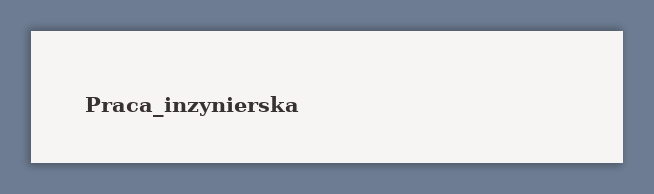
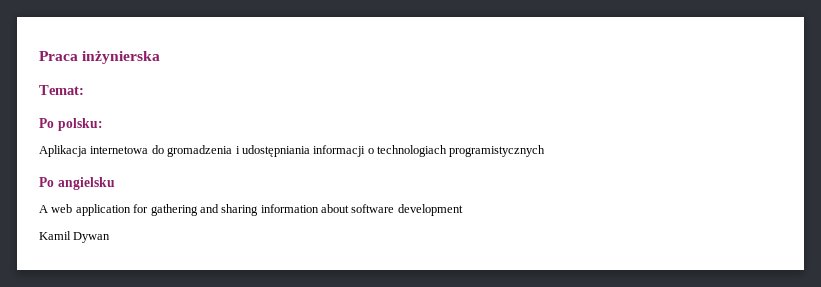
- Praca_inzynierska
+ Praca inżynierska
+ Temat:
+ Po polsku:
+ Aplikacja internetowa do gromadzenia i udostępniania informacji o technologiach programistycznych
+ Po angielsku
+ A web application for gathering and sharing information about software development
+ Kamil Dywan

